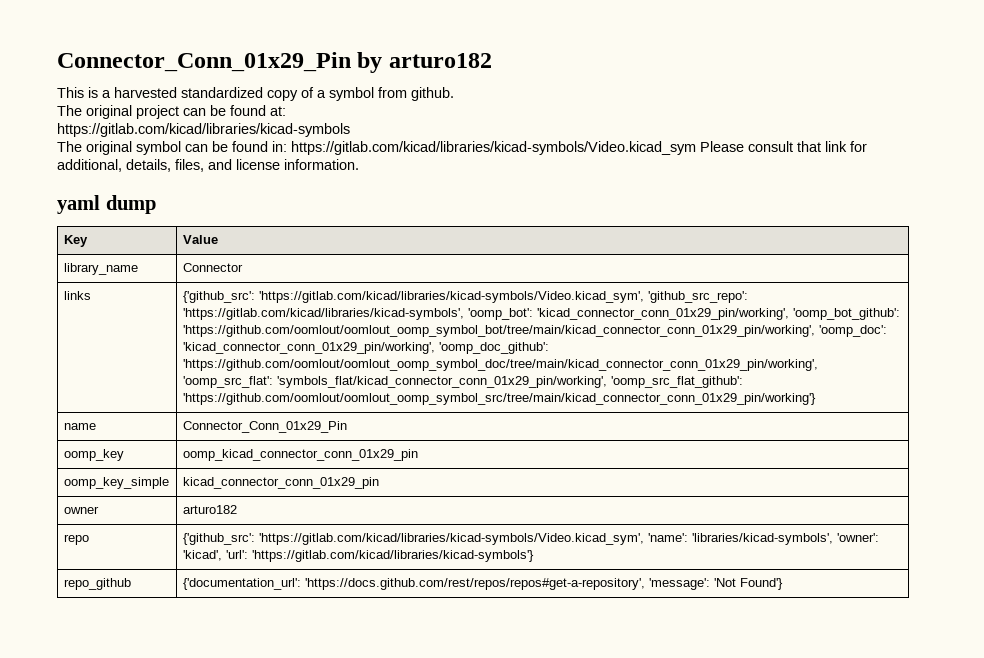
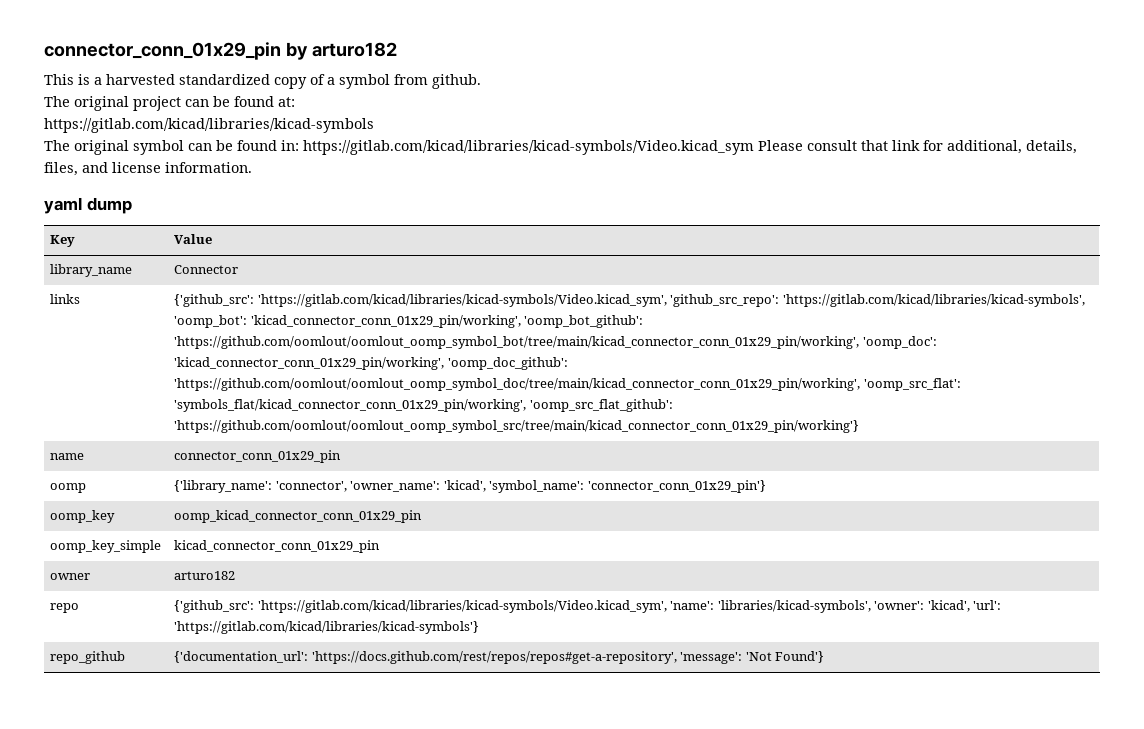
- Connector_Conn_01x29_Pin by arturo182
+ connector_conn_01x29_pin by arturo182
- name | Connector_Conn_01x29_Pin
+ name | connector_conn_01x29_pin
+ oomp | {'library_name': 'connector', 'owner_name': 'kicad', 'symbol_name': 'connector_conn_01x29_pin'}

